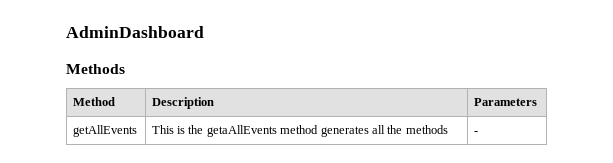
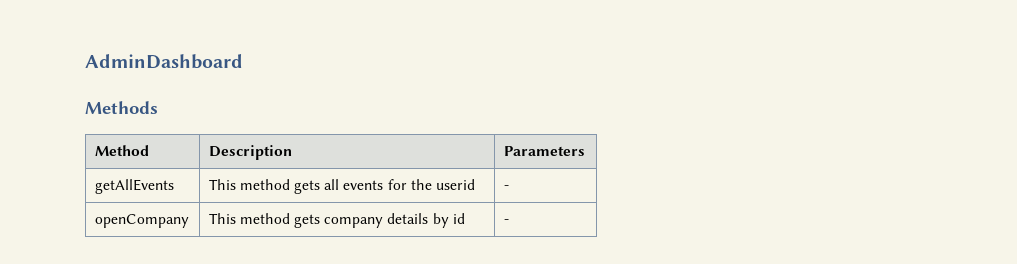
- getAllEvents | This is the getaAllEvents method generates all the methods | -
+ getAllEvents | This method gets all events for the userid | -
+ openCompany | This method gets company details by id | -

